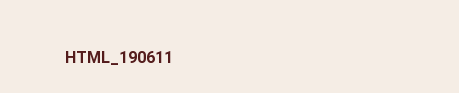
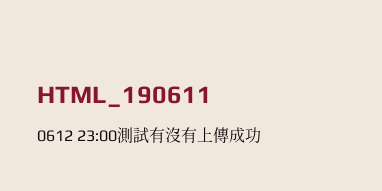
+ 0612 23:00測試有沒有上傳成功

